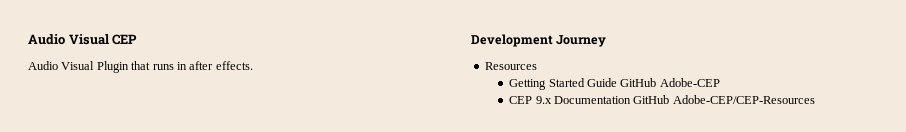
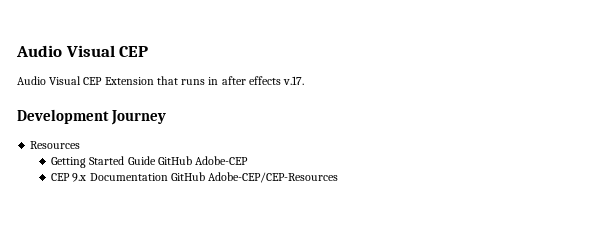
- Audio Visual Plugin that runs in after effects.
+ Audio Visual CEP Extension that runs in after effects v.17.

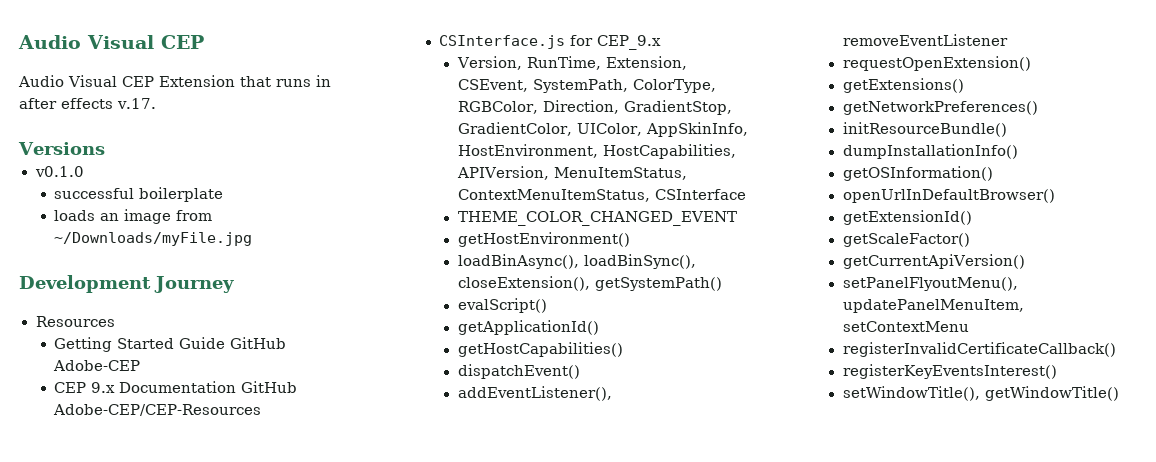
+ Versions
+ v0.1.0
+ successful boilerplate
+ loads an image from ~/Downloads/myFile.jpg
+ CSInterface.js for CEP_9.x
+ Version, RunTime, Extension, CSEvent, SystemPath, ColorType, RGBColor, Direction, GradientStop, GradientColor, UIColor, AppSkinInfo, HostEnvironment, HostCapabilities, APIVersion, MenuItemStatus, ContextMenuItemStatus, CSInterface
+ THEME_COLOR_CHANGED_EVENT
+ getHostEnvironment()
+ loadBinAsync(), loadBinSync(), closeExtension(), getSystemPath()
+ evalScript()
+ getApplicationId()
+ getHostCapabilities()
+ dispatchEvent()
+ addEventListener(), removeEventListener
+ requestOpenExtension()
+ getExtensions()
+ getNetworkPreferences()
+ initResourceBundle()
+ dumpInstallationInfo()
+ getOSInformation()
+ openUrlInDefaultBrowser()
+ getExtensionId()
+ getScaleFactor()
+ getCurrentApiVersion()
+ setPanelFlyoutMenu(), updatePanelMenuItem, setContextMenu
+ registerInvalidCertificateCallback()
+ registerKeyEventsInterest()
+ setWindowTitle(), getWindowTitle()

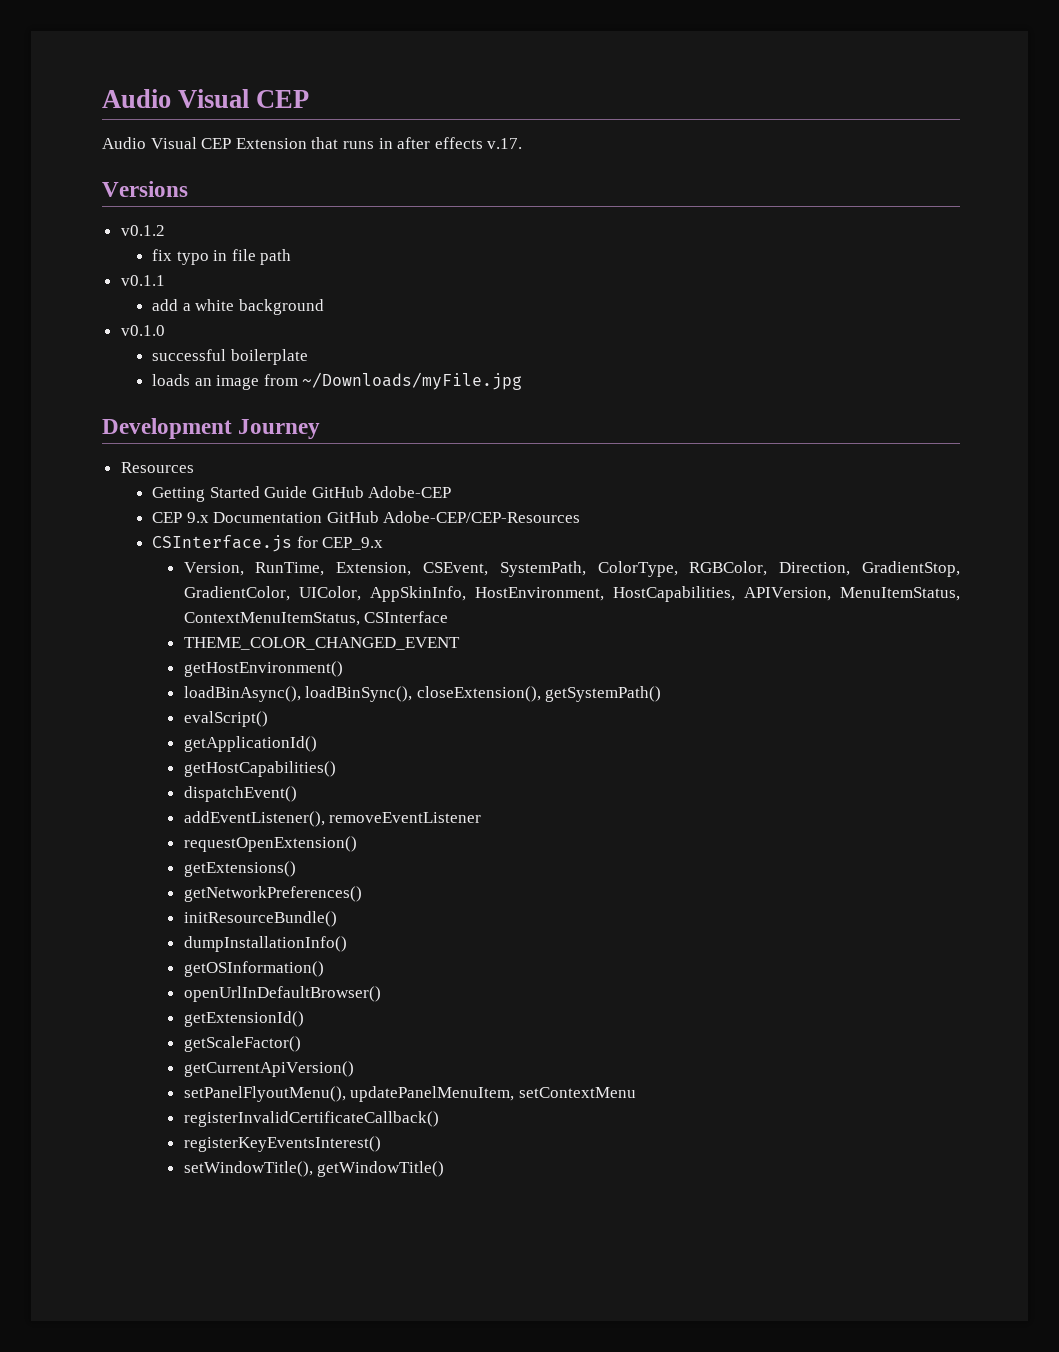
+ v0.1.2
+ fix typo in file path
+ v0.1.1
+ add a white background

